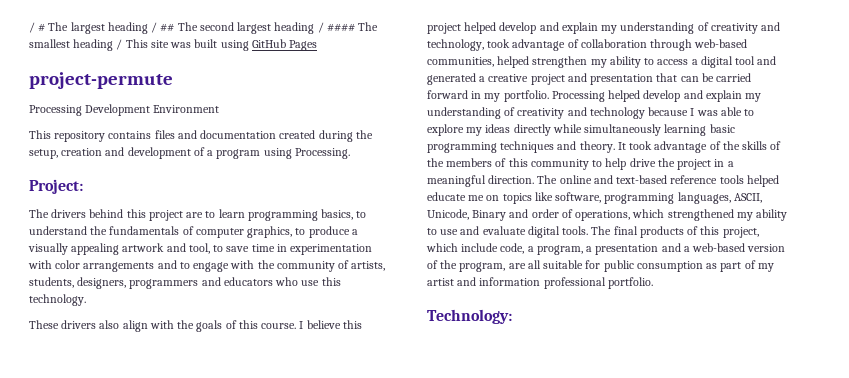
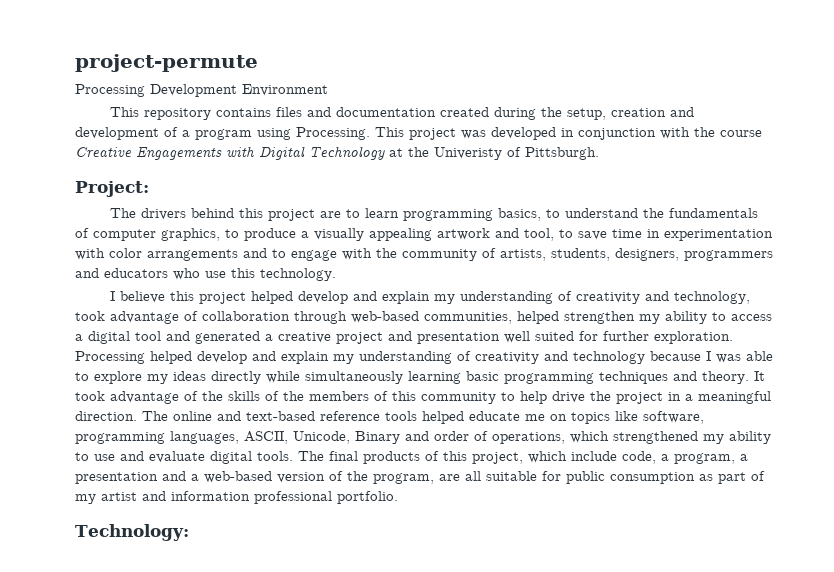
- / # The largest heading / ## The second largest heading / #### The smallest heading / This site was built using GitHub Pages
+ This project was developed in conjunction with the course Creative Engagements with Digital Technology at the Univeristy of Pittsburgh.
- These drivers also align with the goals of this course. I believe this project helped develop and explain my understanding of creativity and technology, took advantage of collaboration through web-based communities, helped strengthen my ability to access a digital tool and generated a creative project and presentation that can be carried forward in my portfolio.
+ I believe this project helped develop and explain my understanding of creativity and technology, took advantage of collaboration through web-based communities, helped strengthen my ability to access a digital tool and generated a creative project and presentation well suited for further exploration.

